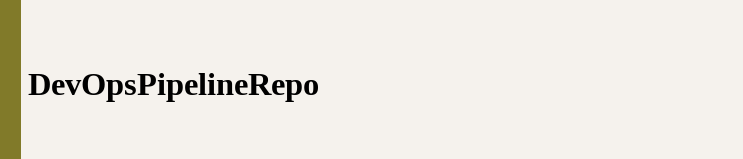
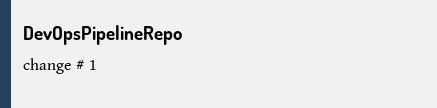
+ change # 1

